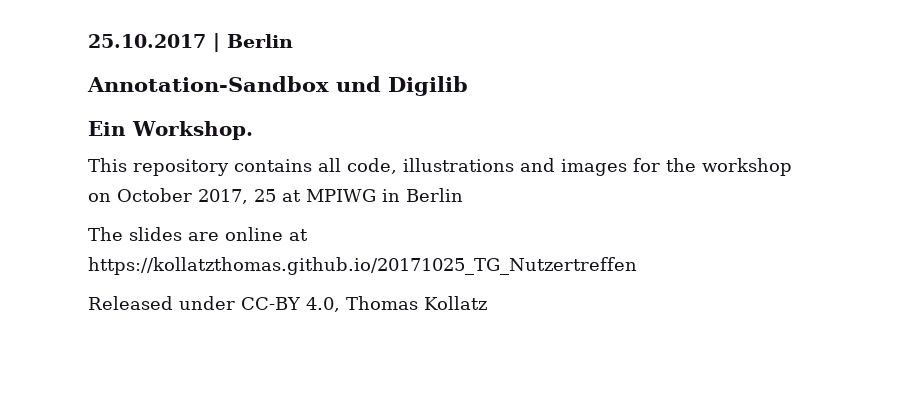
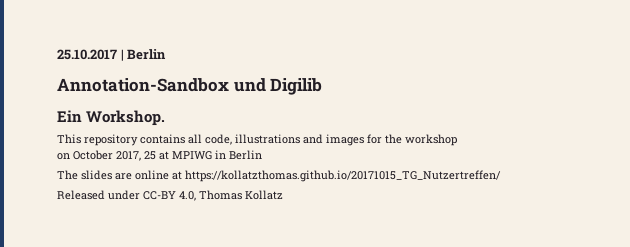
- The slides are online at https://kollatzthomas.github.io/20171025_TG_Nutzertreffen
+ The slides are online at https://kollatzthomas.github.io/20171015_TG_Nutzertreffen/

